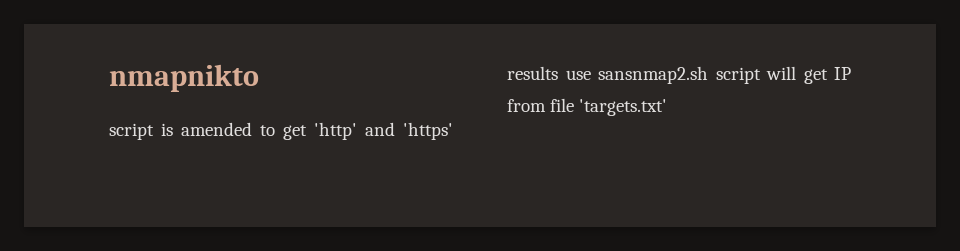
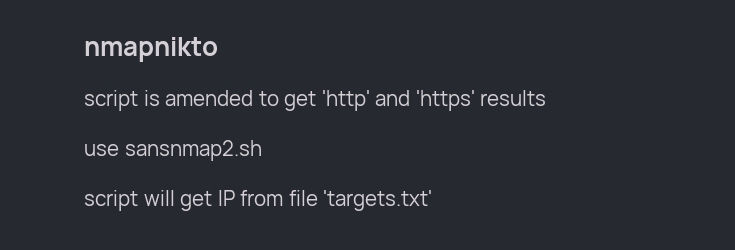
- script is amended to get 'http' and 'https' results use sansnmap2.sh script will get IP from file 'targets.txt'
+ script is amended to get 'http' and 'https' results
+ use sansnmap2.sh
+ script will get IP from file 'targets.txt'

